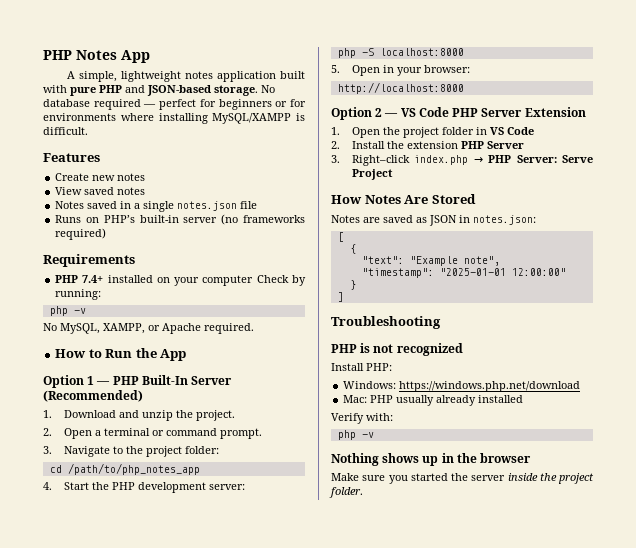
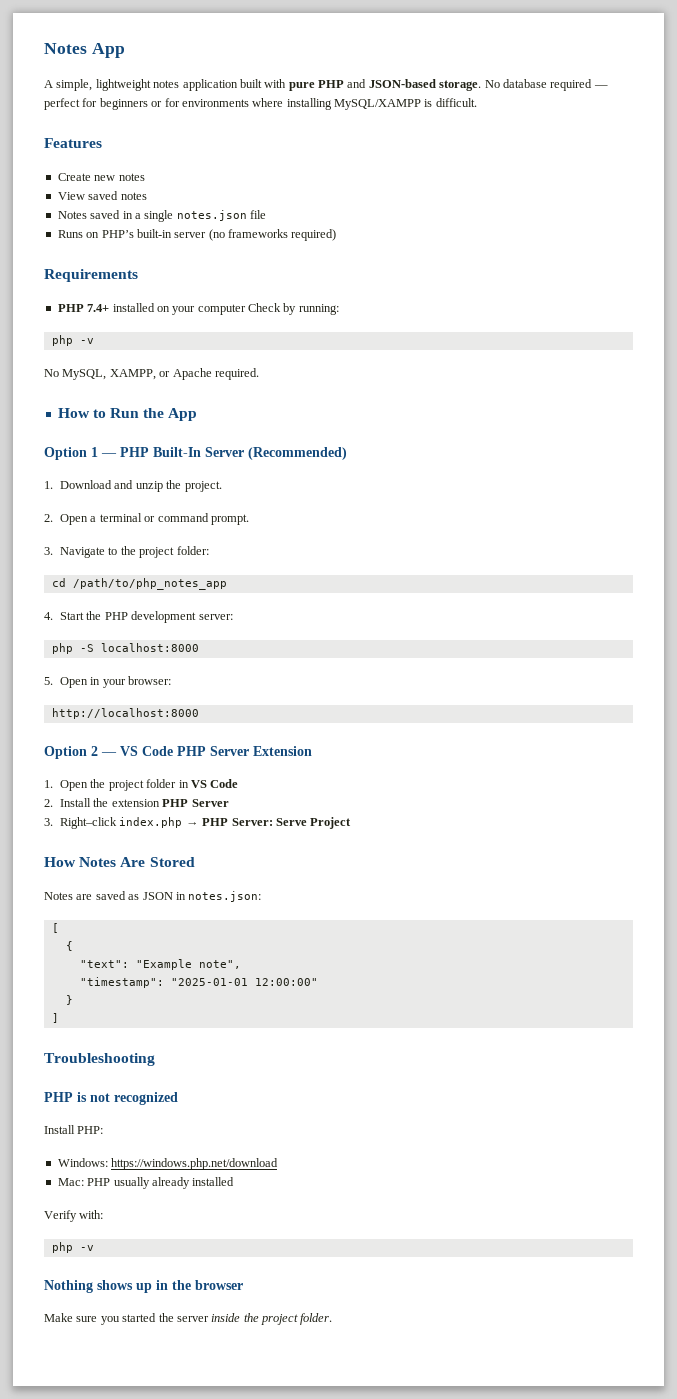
- PHP Notes App
+ Notes App

